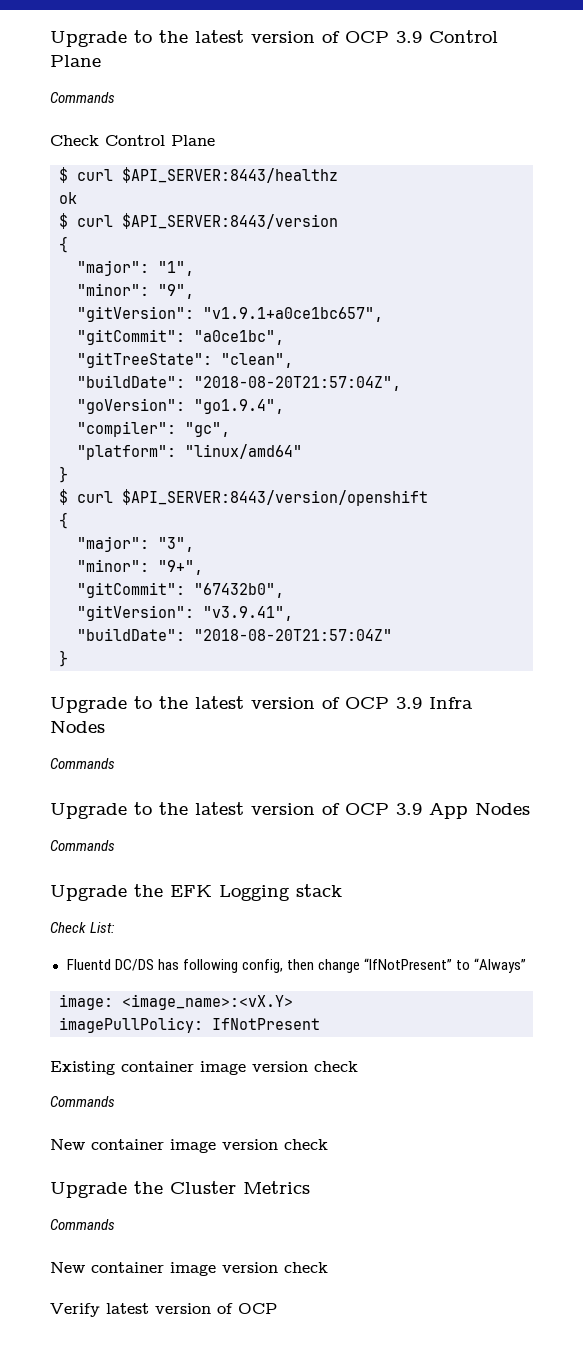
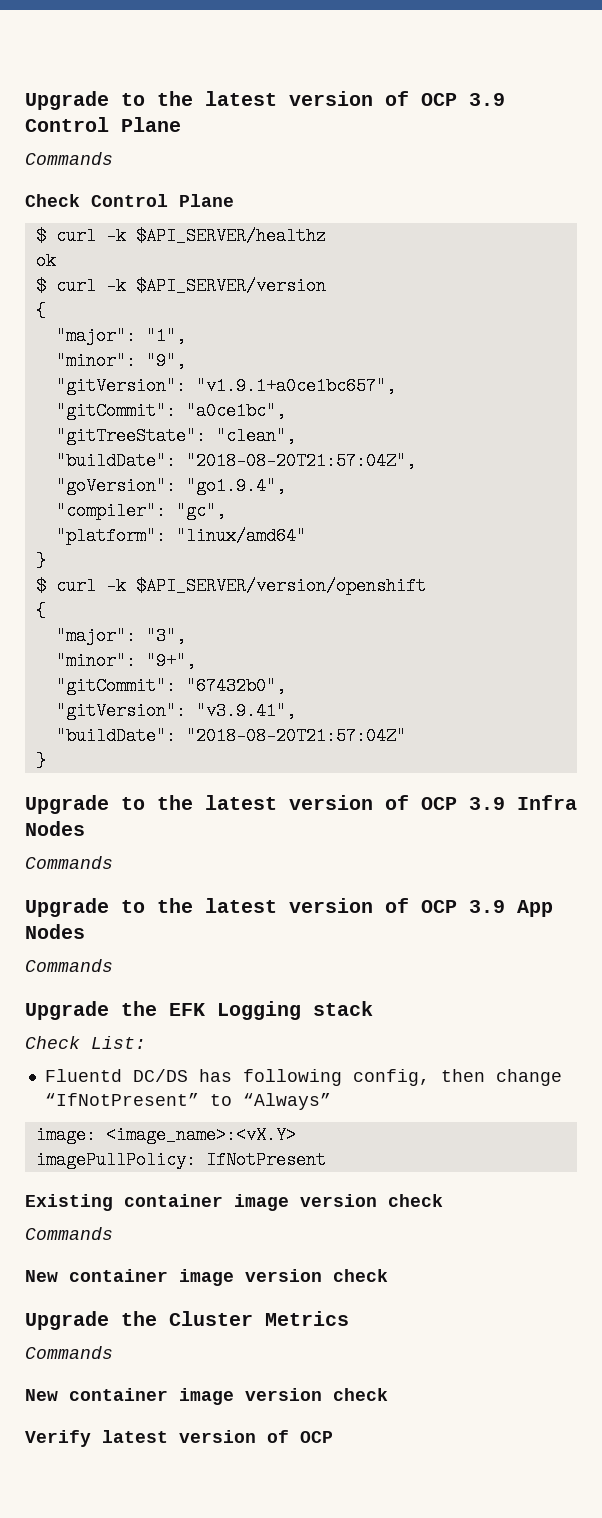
- $ curl $API_SERVER:8443/healthz
+ $ curl -k $API_SERVER/healthz
- $ curl $API_SERVER:8443/version
+ $ curl -k $API_SERVER/version
- $ curl $API_SERVER:8443/version/openshift
+ $ curl -k $API_SERVER/version/openshift

